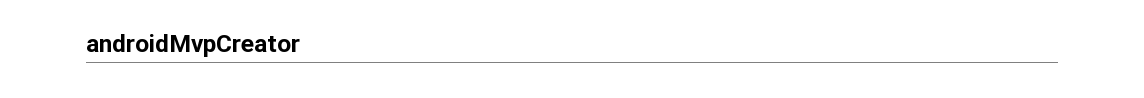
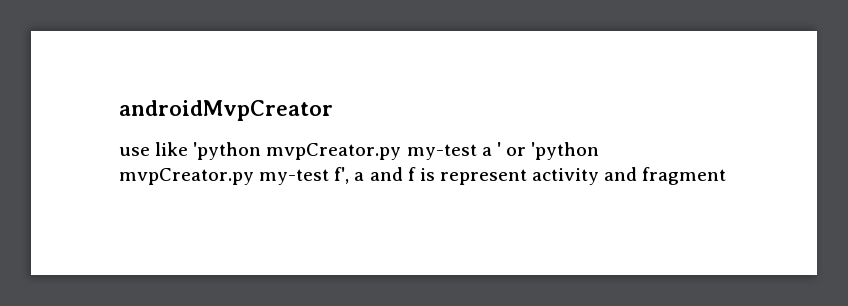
+ use like 'python mvpCreator.py my-test a ' or 'python mvpCreator.py my-test f', a and f is represent activity and fragment

